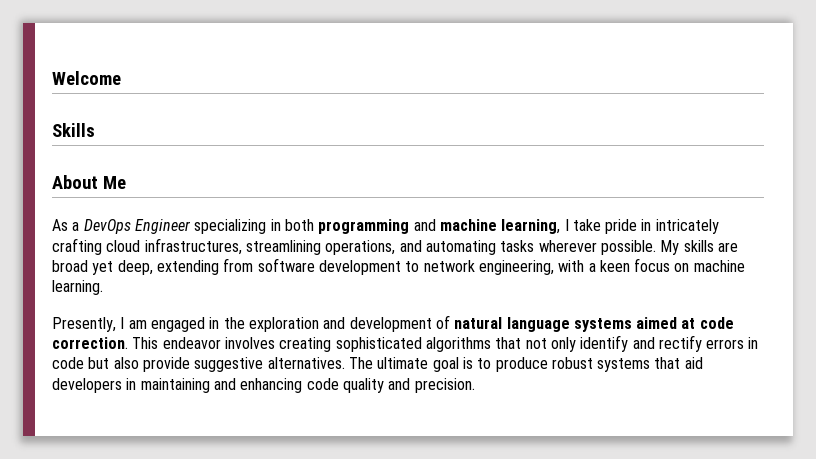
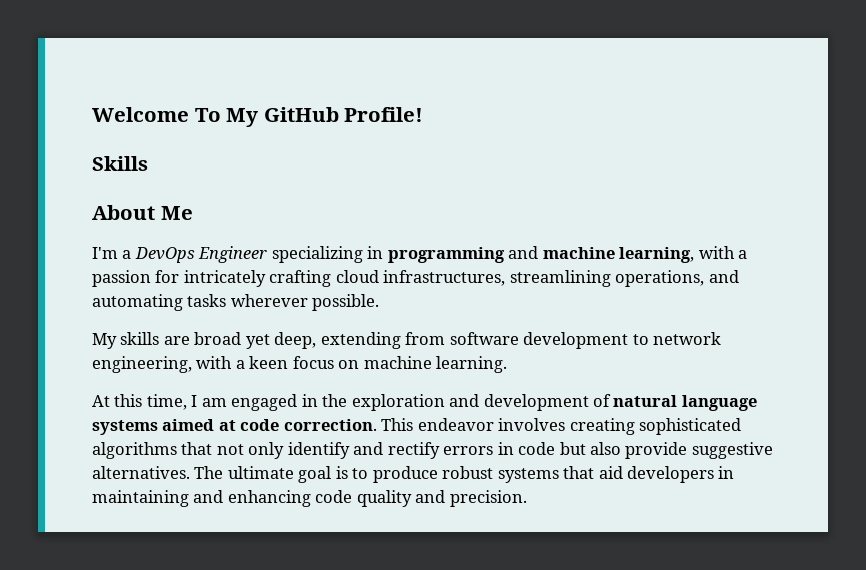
- Welcome
+ Welcome To My GitHub Profile!
- As a DevOps Engineer specializing in both programming and machine learning, I take pride in intricately crafting cloud infrastructures, streamlining operations, and automating tasks wherever possible. My skills are broad yet deep, extending from software development to network engineering, with a keen focus on machine learning.
+ I'm a DevOps Engineer specializing in programming and machine learning, with a passion for intricately crafting cloud infrastructures, streamlining operations, and automating tasks wherever possible.
+ My skills are broad yet deep, extending from software development to network engineering, with a keen focus on machine learning.
- Presently, I am engaged in the exploration and development of natural language systems aimed at code correction.
+ At this time, I am engaged in the exploration and development of natural language systems aimed at code correction.

